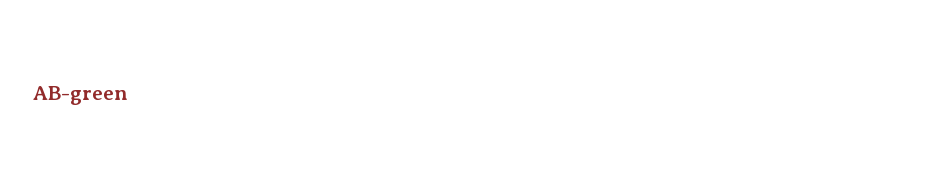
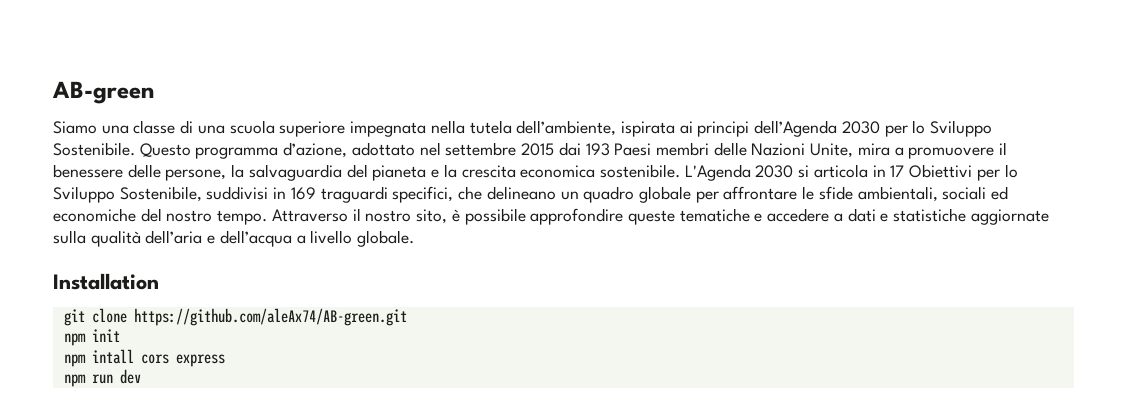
+ Siamo una classe di una scuola superiore impegnata nella tutela dell’ambiente, ispirata ai principi dell’Agenda 2030 per lo Sviluppo Sostenibile. Questo programma d’azione, adottato nel settembre 2015 dai 193 Paesi membri delle Nazioni Unite, mira a promuovere il benessere delle persone, la salvaguardia del pianeta e la crescita economica sostenibile. L'Agenda 2030 si articola in 17 Obiettivi per lo Sviluppo Sostenibile, suddivisi in 169 traguardi specifici, che delineano un quadro globale per affrontare le sfide ambientali, sociali ed economiche del nostro tempo. Attraverso il nostro sito, è possibile approfondire queste tematiche e accedere a dati e statistiche aggiornate sulla qualità dell’aria e dell’acqua a livello globale.
+ Installation
+ git clone https://github.com/aleAx74/AB-green.git
+ npm init
+ npm intall cors express
+ npm run dev

